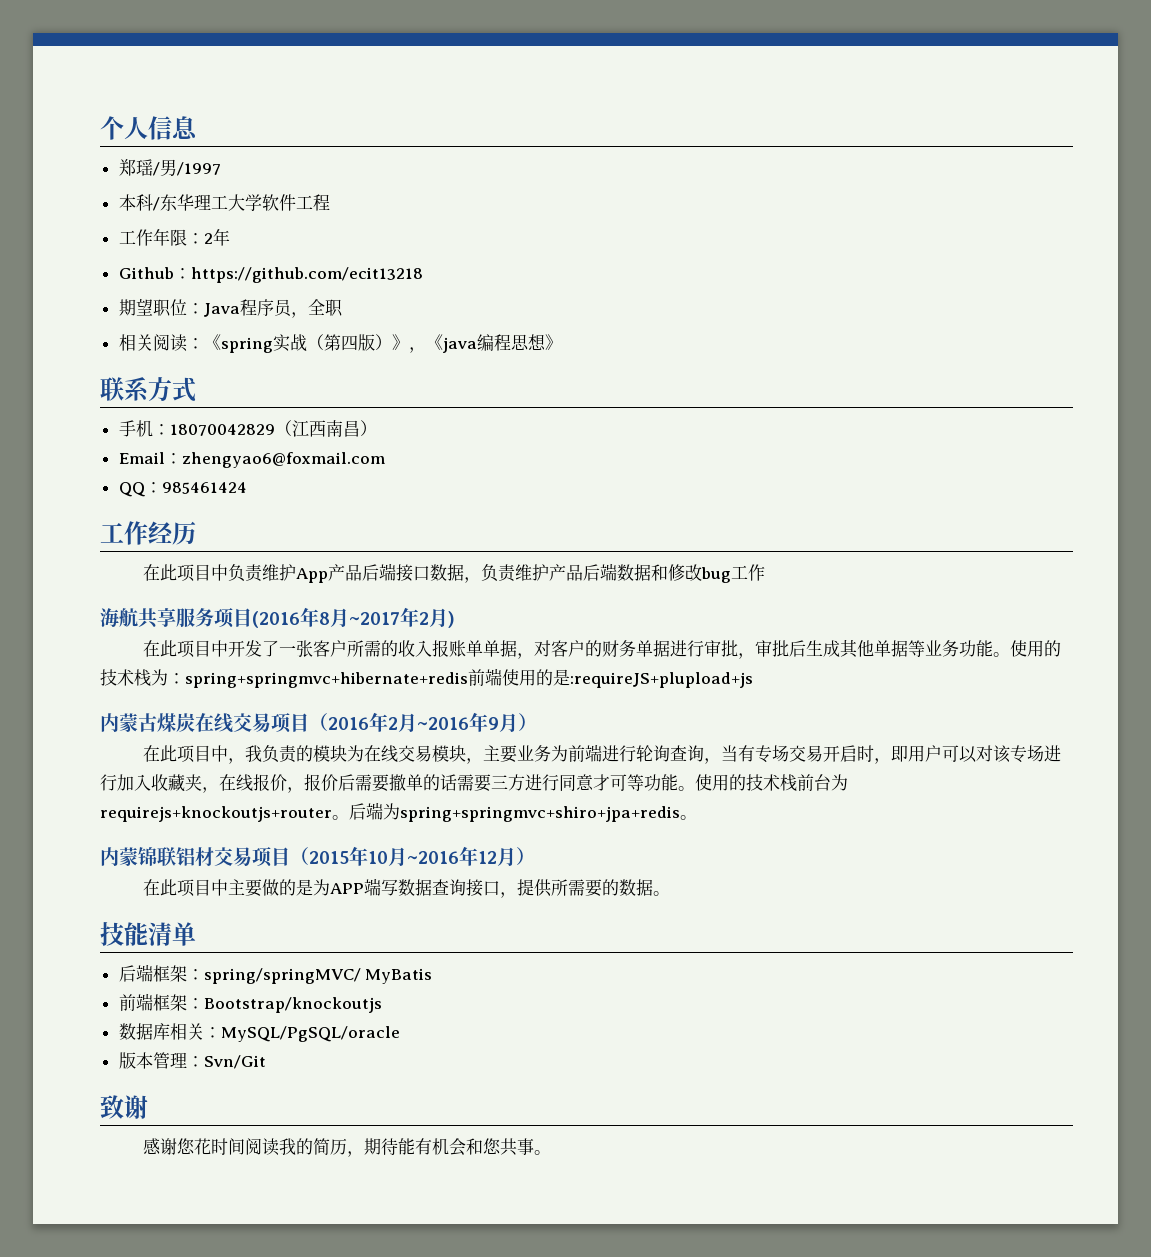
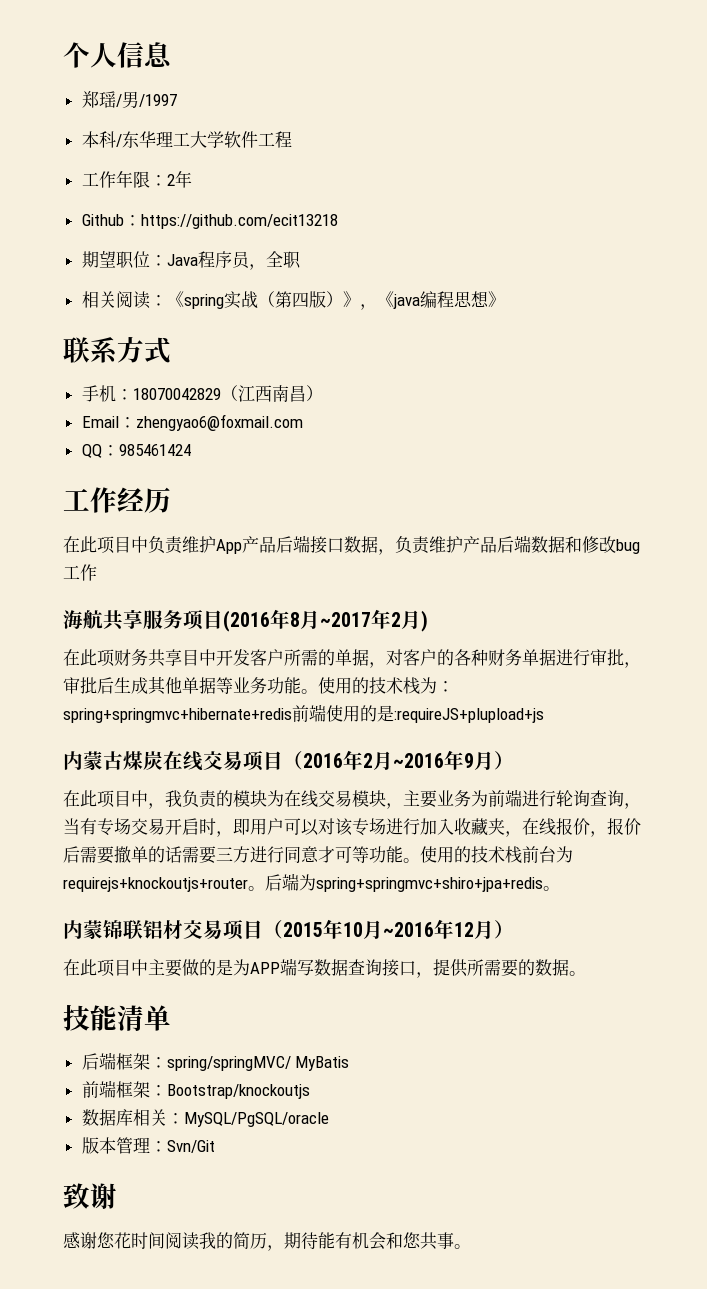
- 在此项目中开发了一张客户所需的收入报账单单据，对客户的财务单据进行审批，审批后生成其他单据等业务功能。
+ 在此项财务共享目中开发客户所需的单据，对客户的各种财务单据进行审批，审批后生成其他单据等业务功能。

